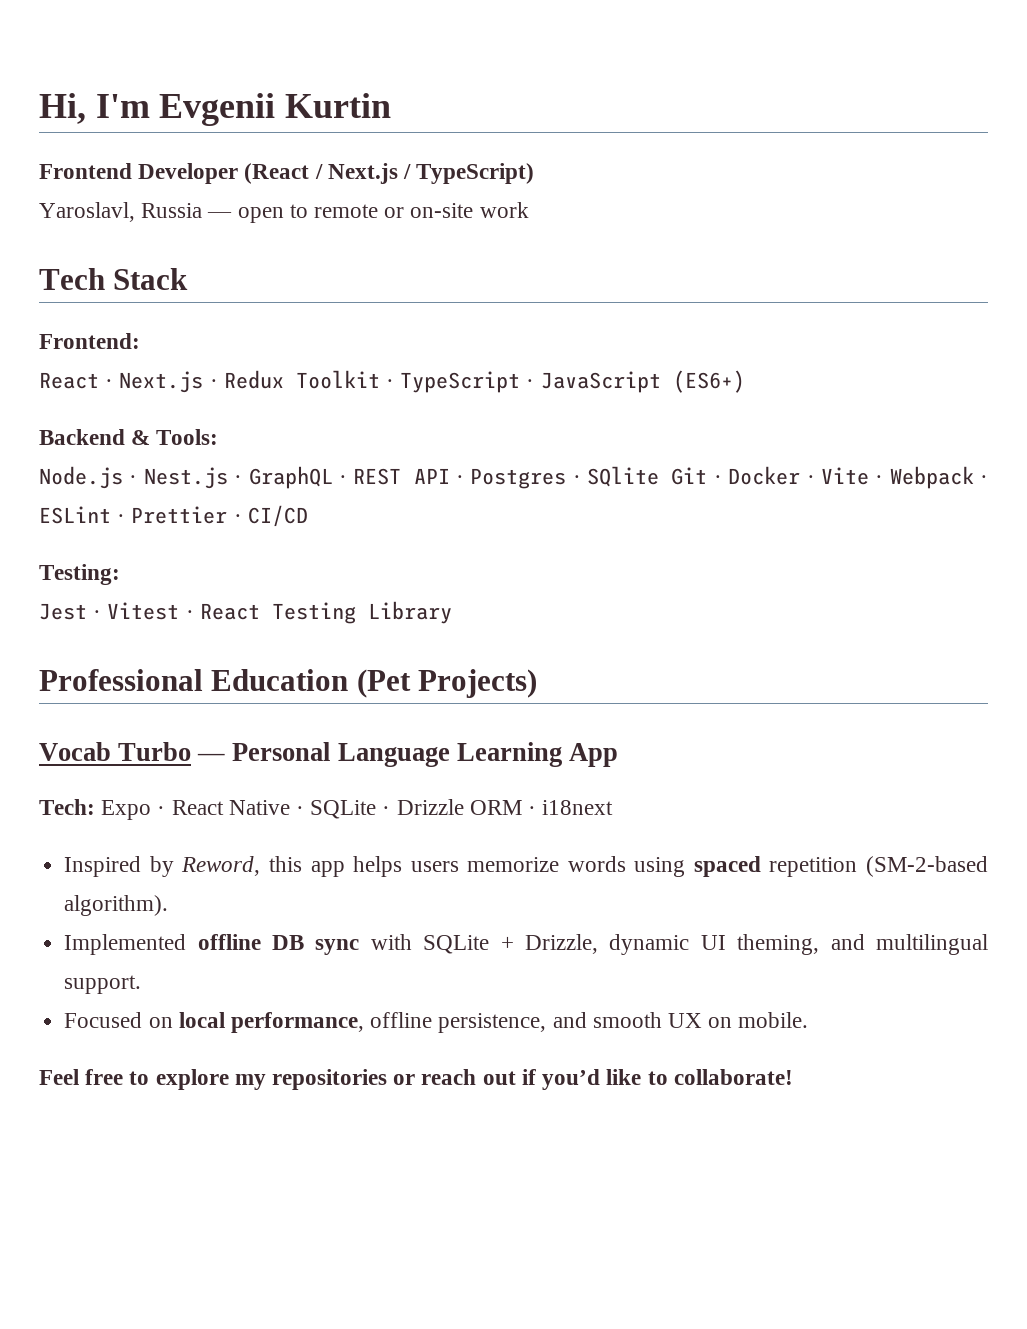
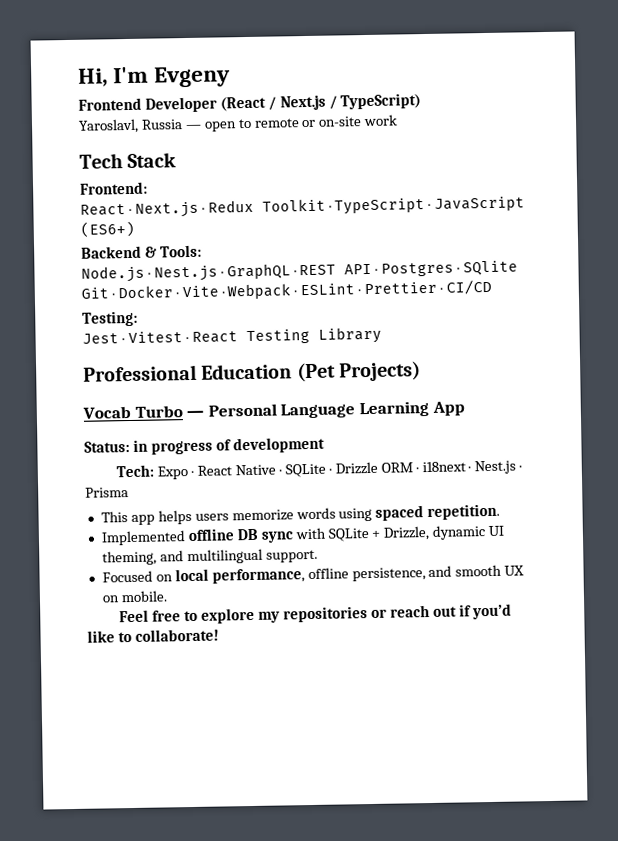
- Hi, I'm Evgenii Kurtin
+ Hi, I'm Evgeny
+ Status: in progress of development
- Tech: Expo · React Native · SQLite · Drizzle ORM · i18next
- Inspired by Reword, this app helps users memorize words using spaced repetition (SM-2-based algorithm).
+ Tech: Expo · React Native · SQLite · Drizzle ORM · i18next · Nest.js · Prisma
+ This app helps users memorize words using spaced repetition.

